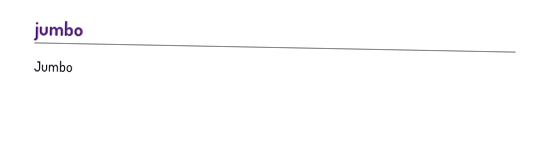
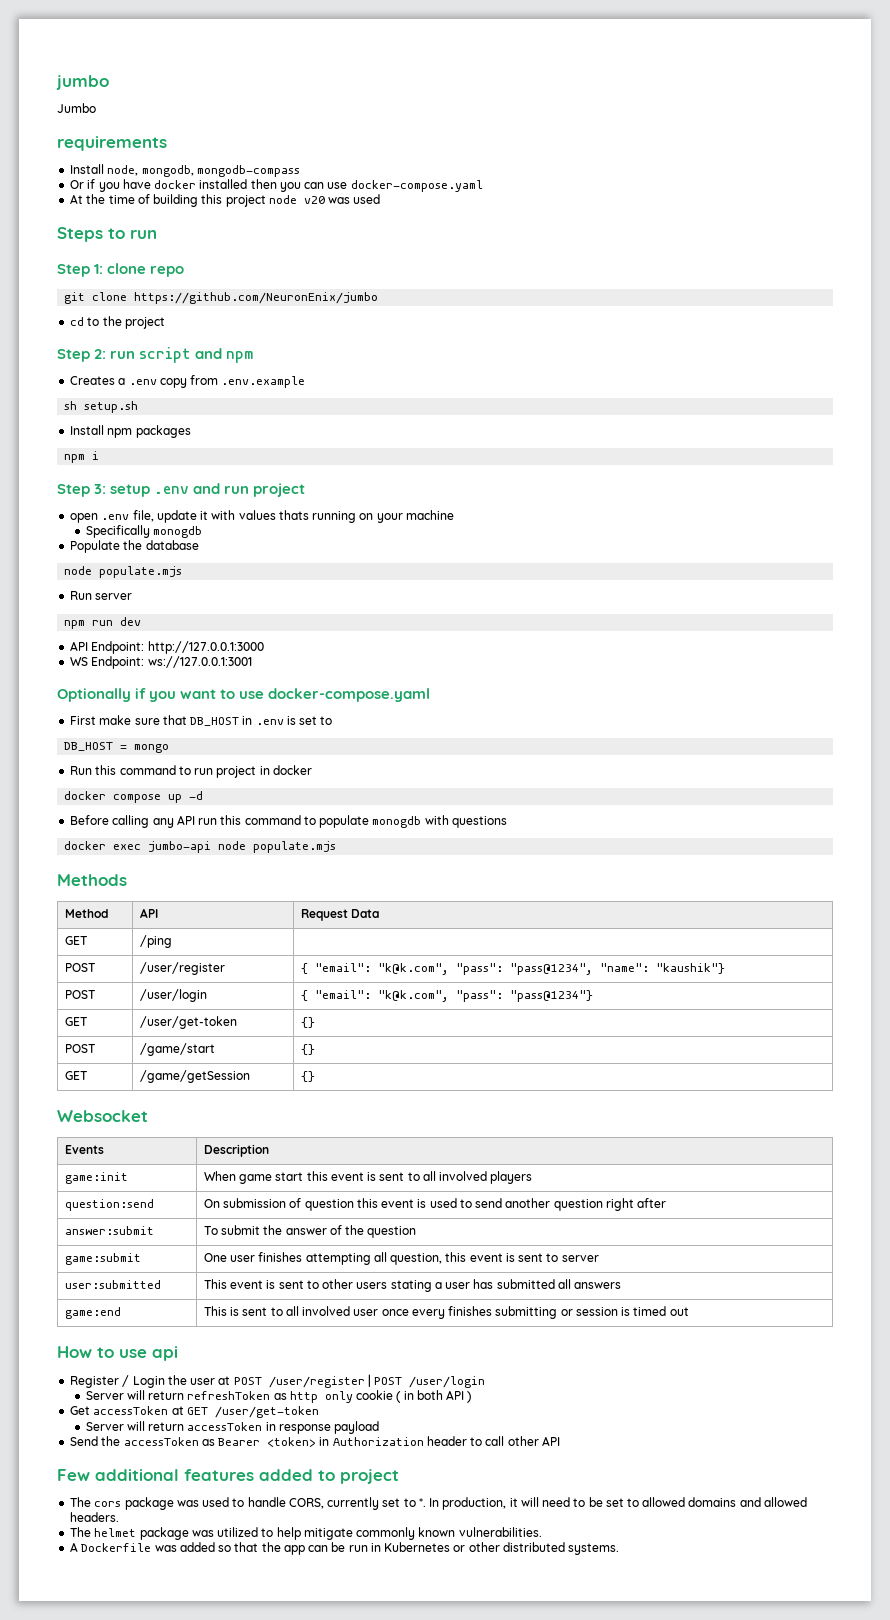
+ requirements
+ Install node, mongodb, mongodb-compass
+ Or if you have docker installed then you can use docker-compose.yaml
+ At the time of building this project node v20 was used
+ Steps to run
+ Step 1: clone repo
+ git clone https://github.com/NeuronEnix/jumbo
+ cd to the project
+ Step 2: run script and npm
+ Creates a .env copy from .env.example
+ sh setup.sh
+ Install npm packages
+ npm i
+ Step 3: setup .env and run project
+ open .env file, update it with values thats running on your machine
+ Specifically monogdb
+ Populate the database
+ node populate.mjs
+ Run server
+ npm run dev
+ API Endpoint: http://127.0.0.1:3000
+ WS Endpoint: ws://127.0.0.1:3001
+ Optionally if you want to use docker-compose.yaml
+ First make sure that DB_HOST in .env is set to
+ DB_HOST = mongo
+ Run this command to run project in docker
+ docker compose up -d
+ Before calling any API run this command to populate monogdb with questions
+ docker exec jumbo-api node populate.mjs
+ Methods
+ Method | API | Request Data
+ GET | /ping |
+ POST | /user/register | { "email": "k@k.com", "pass": "pass@1234", "name": "kaushik"}
+ POST | /user/login | { "email": "k@k.com", "pass": "pass@1234"}
+ GET | /user/get-token | {}
+ POST | /game/start | {}
+ GET | /game/getSession | {}
+ Websocket
+ Events | Description
+ game:init | When game start this event is sent to all involved players
+ question:send | On submission of question this event is used to send another question right after
+ answer:submit | To submit the answer of the question
+ game:submit | One user finishes attempting all question, this event is sent to server
+ user:submitted | This event is sent to other users stating a user has submitted all answers
+ game:end | This is sent to all involved user once every finishes submitting or session is timed out
+ How to use api
+ Register / Login the user at POST /user/register | POST /user/login
+ Server will return refreshToken as http only cookie ( in both API )
+ Get accessToken at GET /user/get-token
+ Server will return accessToken in response payload
+ Send the accessToken as Bearer <token> in Authorization header to call other API
+ Few additional features added to project
+ The cors package was used to handle CORS, currently set to *. In production, it will need to be set to allowed domains and allowed headers.
+ The helmet package was utilized to help mitigate commonly known vulnerabilities.
+ A Dockerfile was added so that the app can be run in Kubernetes or other distributed systems.

